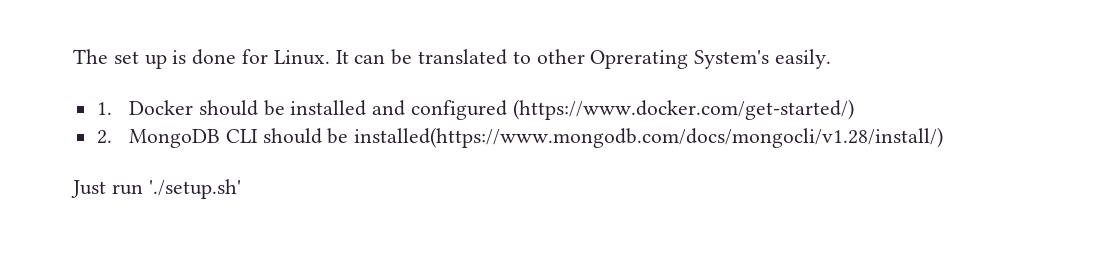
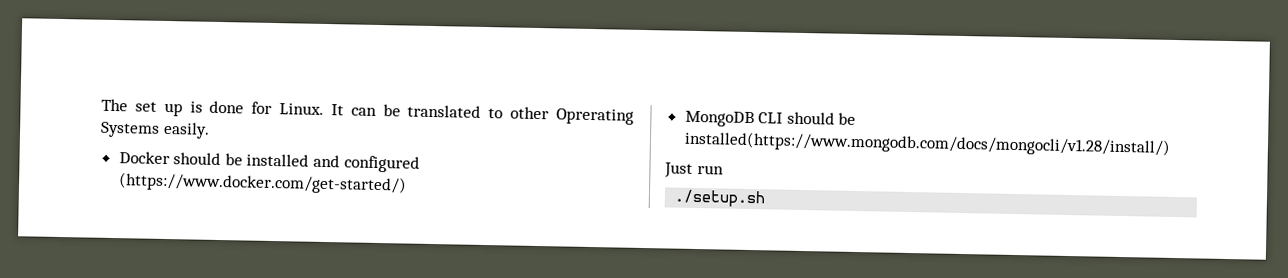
- It can be translated to other Oprerating System's easily.
+ It can be translated to other Oprerating Systems easily.
- 1. Docker should be installed and configured (https://www.docker.com/get-started/)
+ Docker should be installed and configured (https://www.docker.com/get-started/)
- 2. MongoDB CLI should be installed(https://www.mongodb.com/docs/mongocli/v1.28/install/)
+ MongoDB CLI should be installed(https://www.mongodb.com/docs/mongocli/v1.28/install/)
- Just run './setup.sh'
+ Just run
+ ./setup.sh

